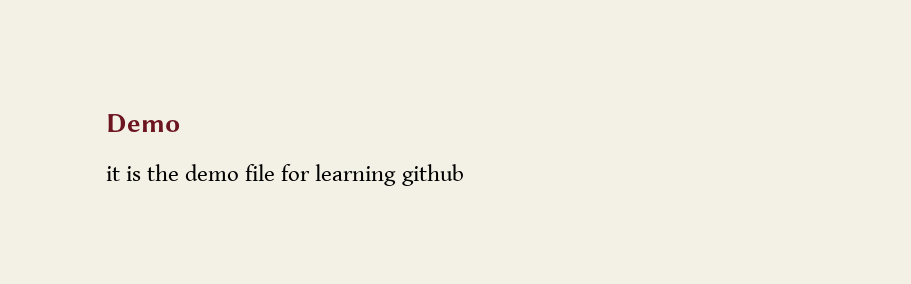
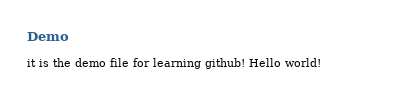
- it is the demo file for learning github
+ it is the demo file for learning github! Hello world!

